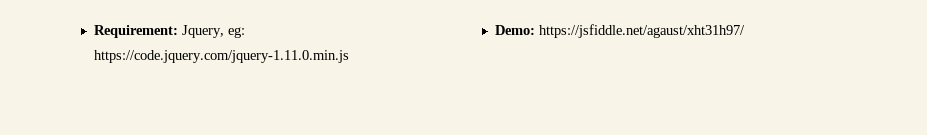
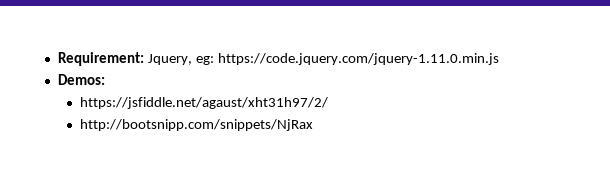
- Demo: https://jsfiddle.net/agaust/xht31h97/
+ Demos:
+ https://jsfiddle.net/agaust/xht31h97/2/
+ http://bootsnipp.com/snippets/NjRax

